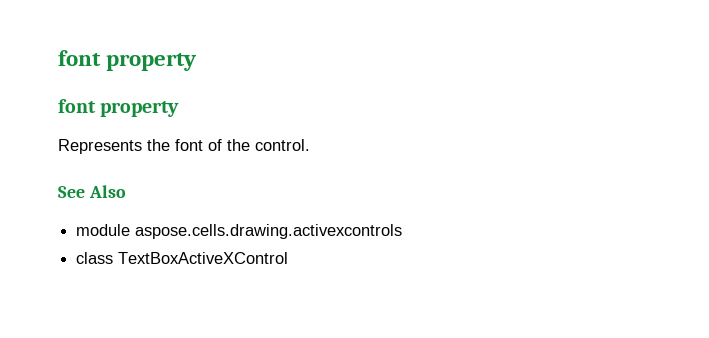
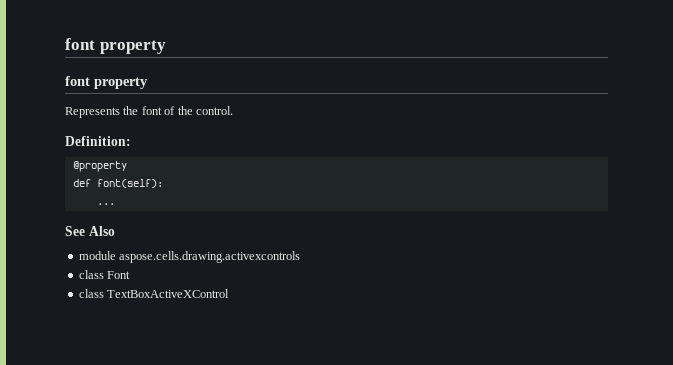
+ Definition:
+ @property
+ def font(self):
+ ...
+ class Font

